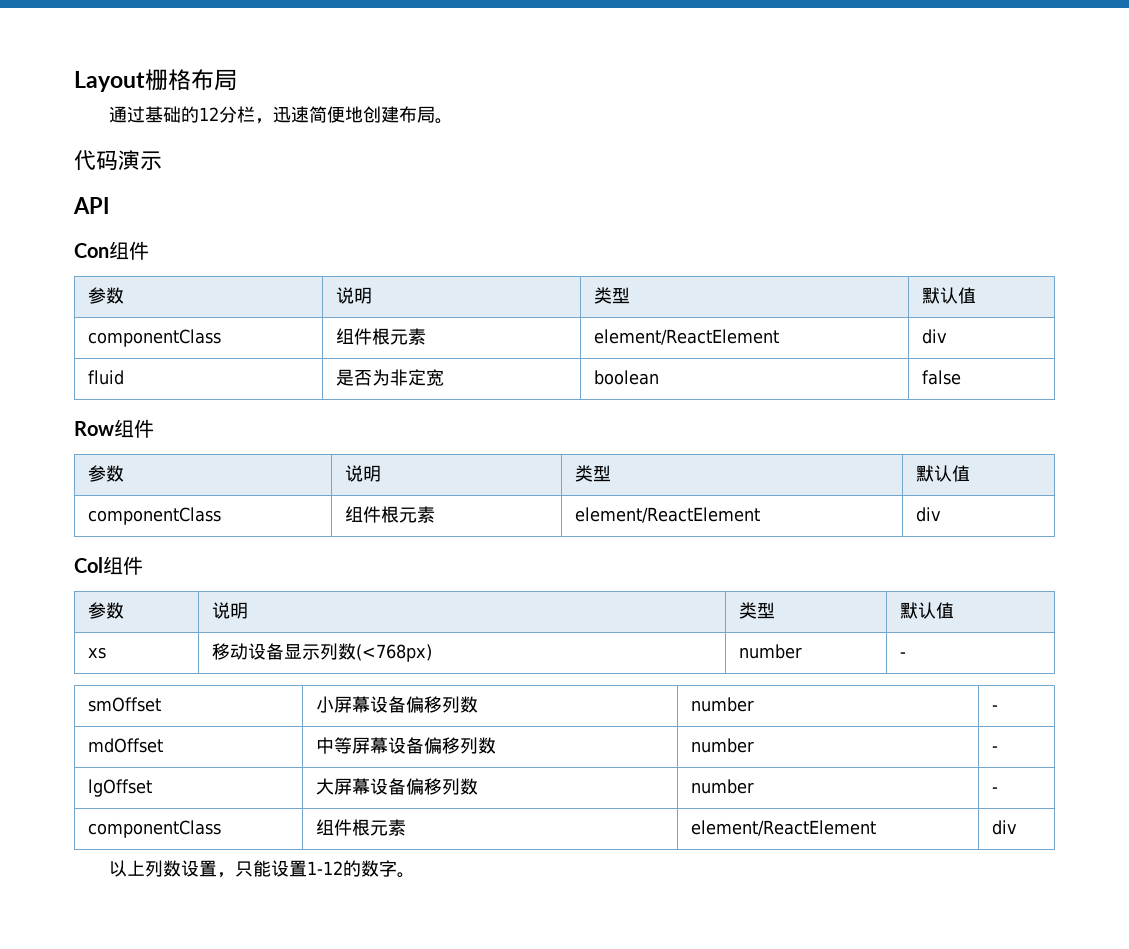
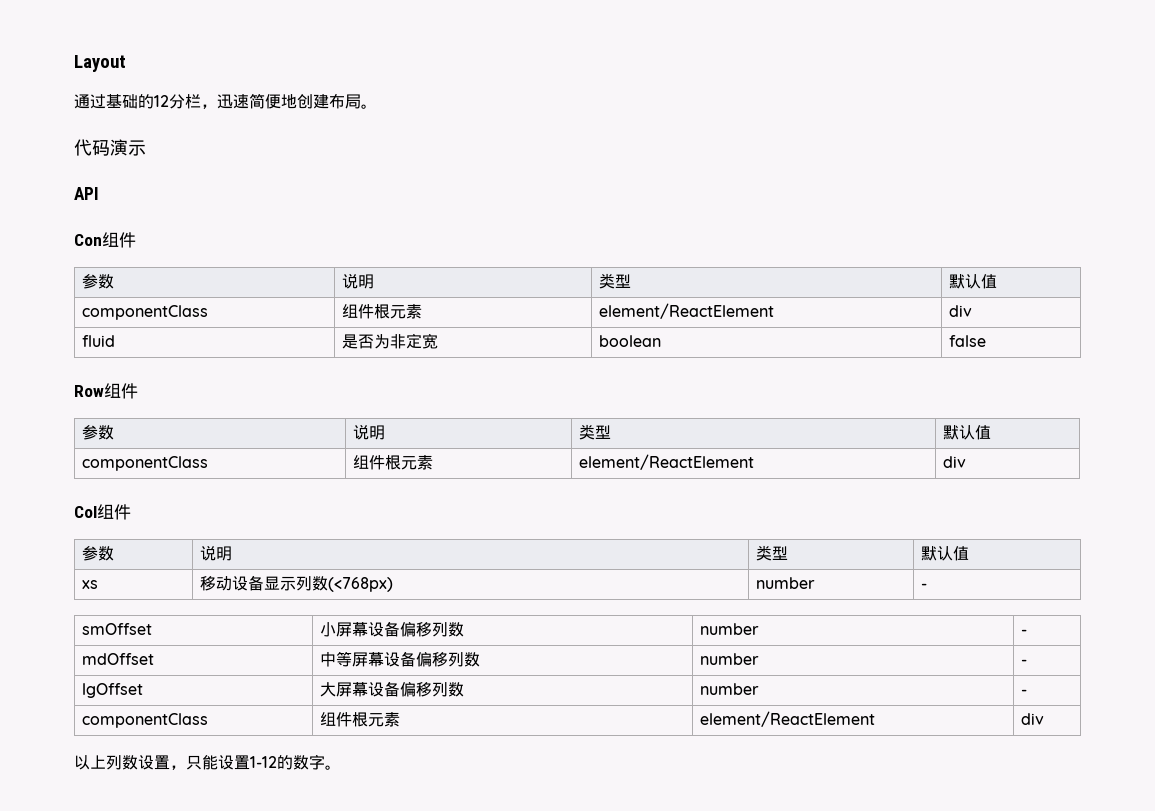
- Layout栅格布局
+ Layout

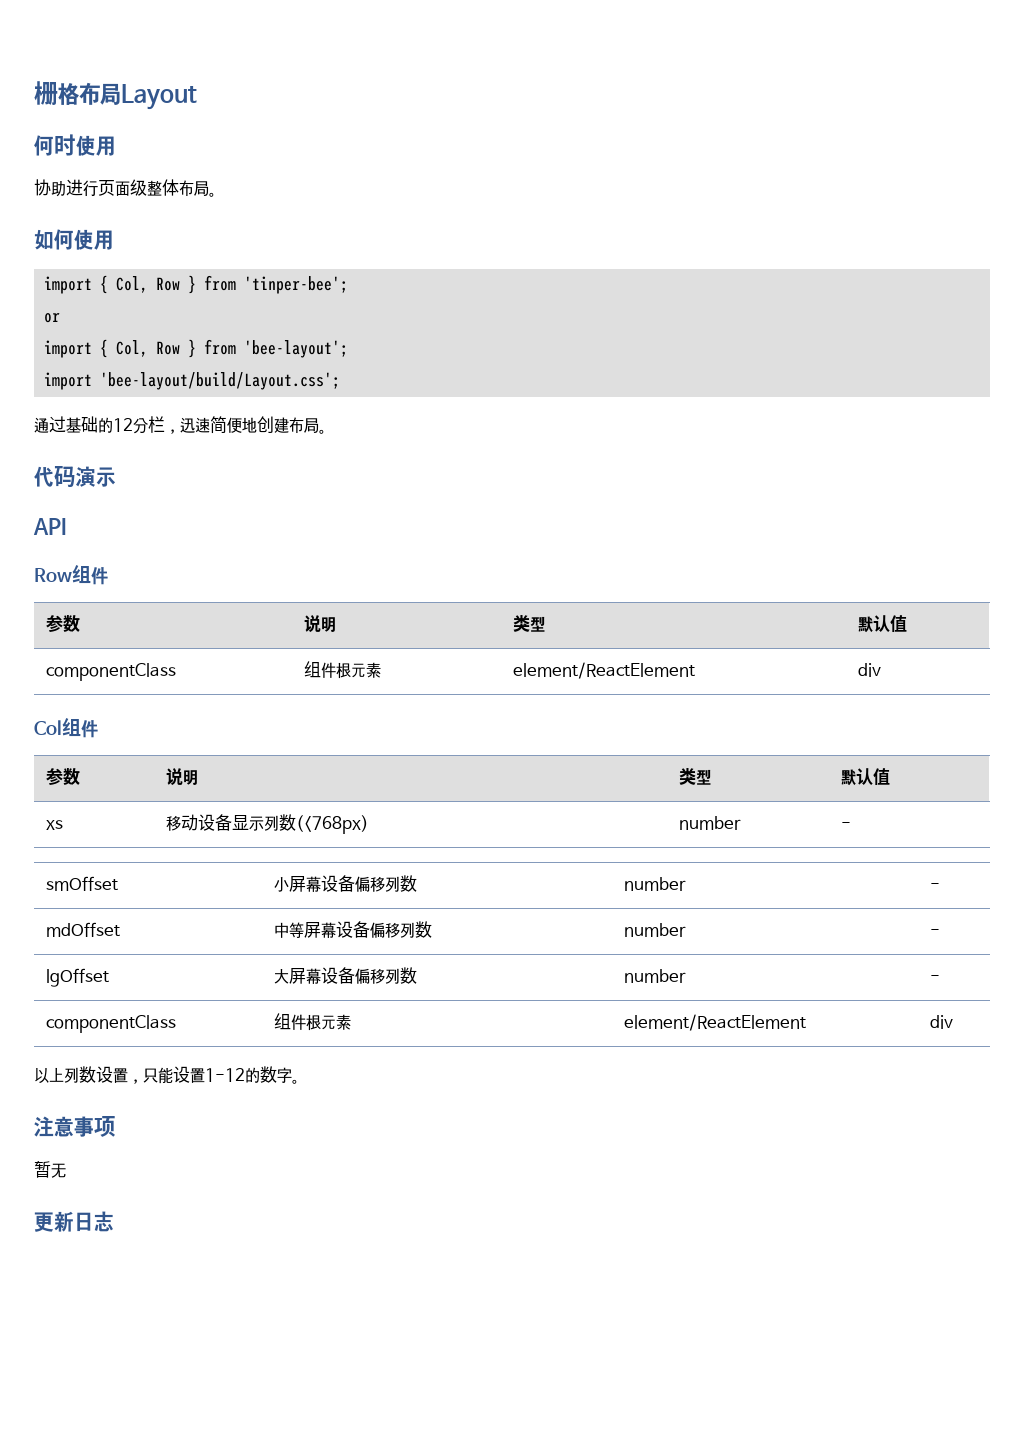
- Layout
+ 栅格布局Layout
+ 何时使用
+ 协助进行页面级整体布局。
+ 如何使用
+ import { Col, Row } from 'tinper-bee';
+ or
+ import { Col, Row } from 'bee-layout';
+ import 'bee-layout/build/Layout.css';
- Con组件
- 参数 | 说明 | 类型 | 默认值
- componentClass | 组件根元素 | element/ReactElement | div
- fluid | 是否为非定宽 | boolean | false
+ 注意事项
+ 暂无
+ 更新日志

